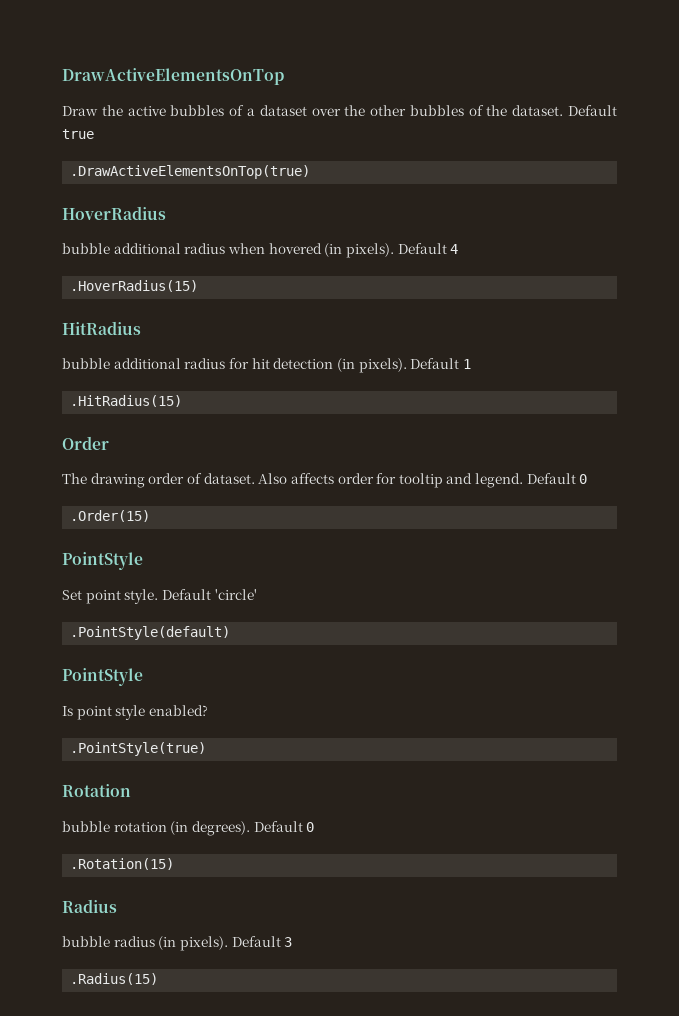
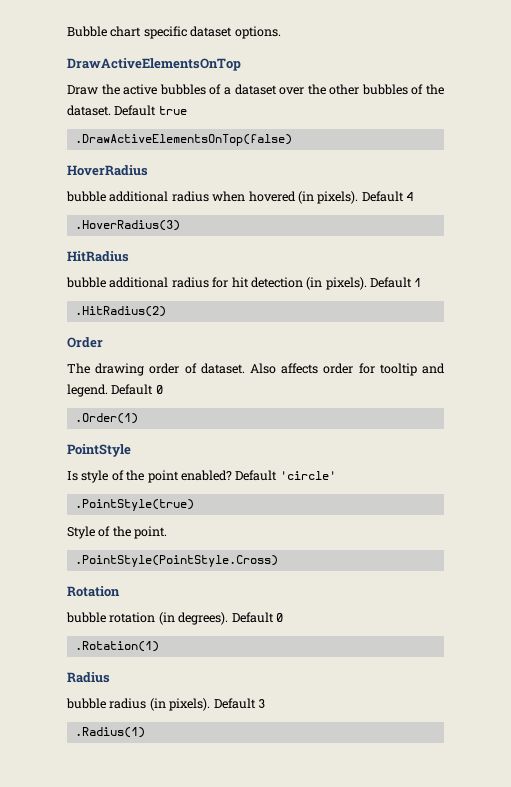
+ Bubble chart specific dataset options.
- .DrawActiveElementsOnTop(true)
+ .DrawActiveElementsOnTop(false)
- .HoverRadius(15)
+ .HoverRadius(3)
- .HitRadius(15)
+ .HitRadius(2)
- .Order(15)
+ .Order(1)
  PointStyle
- Set point style. Default 'circle'
- .PointStyle(default)
- PointStyle
- Is point style enabled?
+ Is style of the point enabled? Default 'circle'
+ Style of the point.
+ .PointStyle(PointStyle.Cross)
- .Rotation(15)
+ .Rotation(1)
- .Radius(15)
+ .Radius(1)

